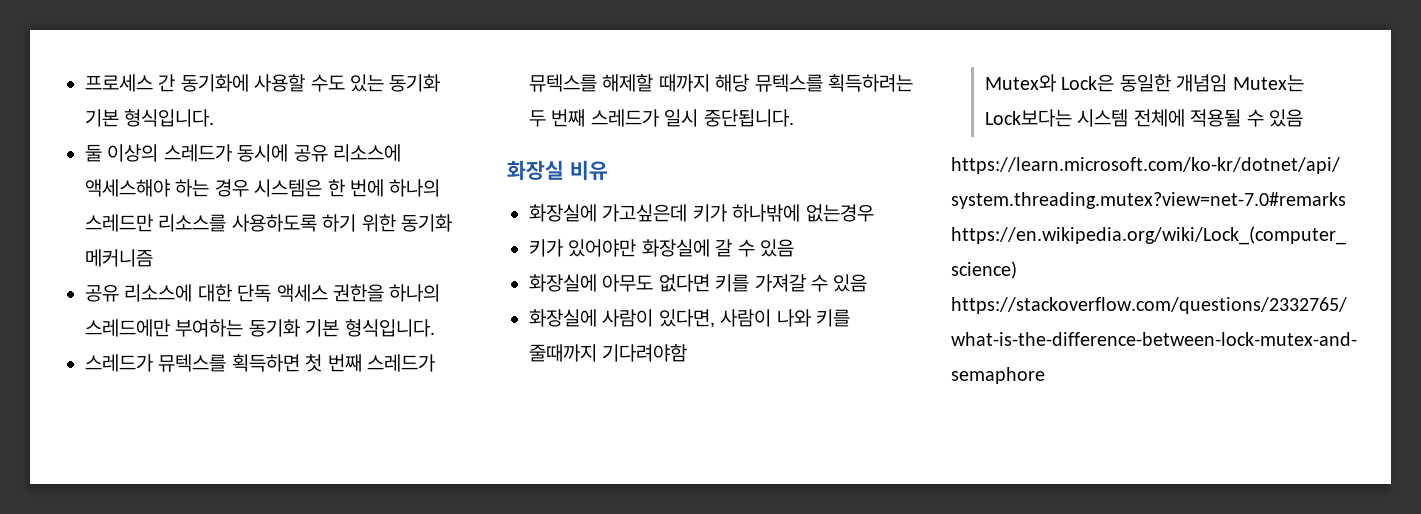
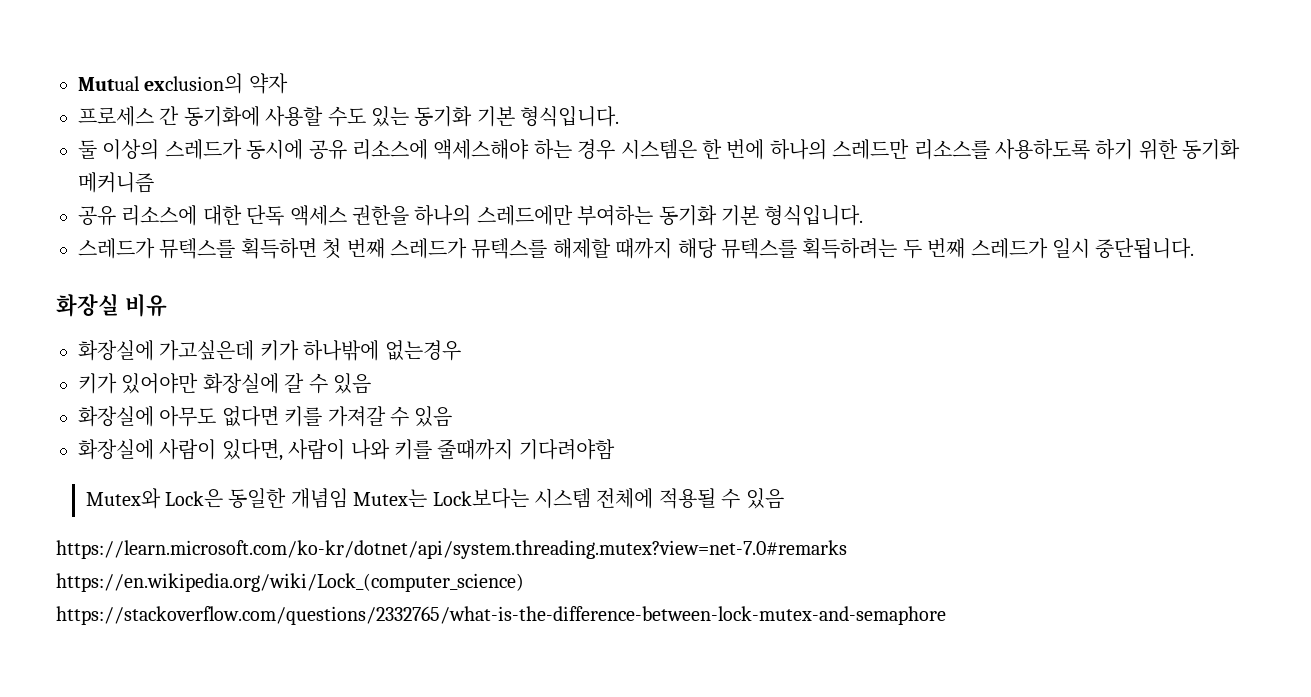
+ Mutual exclusion의 약자

